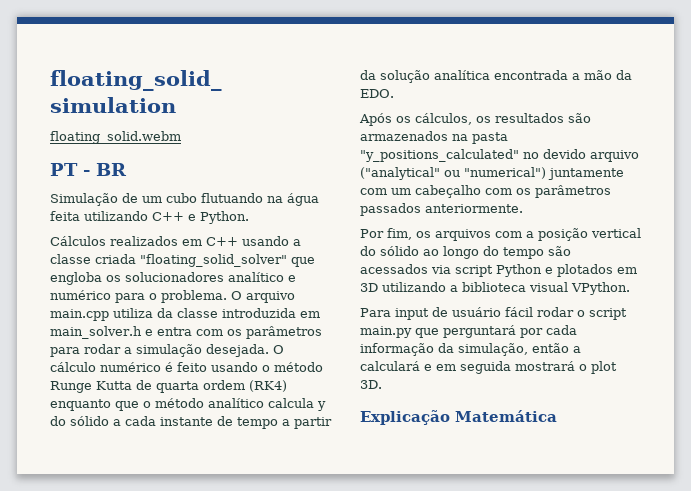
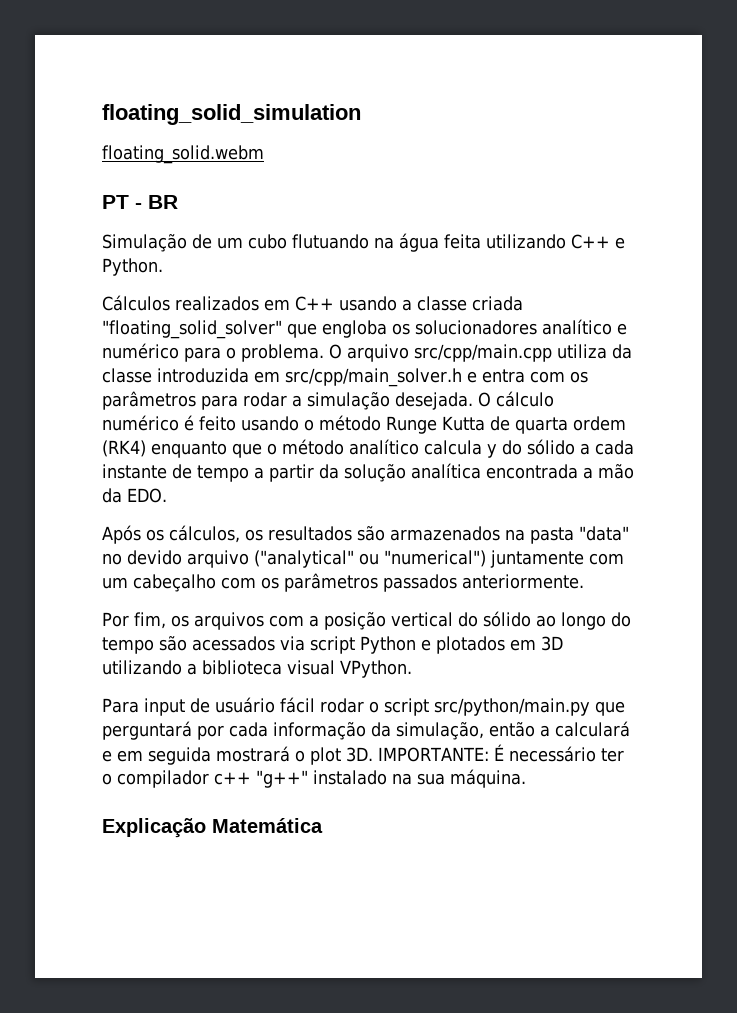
- O arquivo main.cpp utiliza da classe introduzida em main_solver.h e entra com os parâmetros para rodar a simulação desejada.
+ O arquivo src/cpp/main.cpp utiliza da classe introduzida em src/cpp/main_solver.h e entra com os parâmetros para rodar a simulação desejada.
- Após os cálculos, os resultados são armazenados na pasta "y_positions_calculated" no devido arquivo ("analytical" ou "numerical") juntamente com um cabeçalho com os parâmetros passados anteriormente.
+ Após os cálculos, os resultados são armazenados na pasta "data" no devido arquivo ("analytical" ou "numerical") juntamente com um cabeçalho com os parâmetros passados anteriormente.
- Para input de usuário fácil rodar o script main.py que perguntará por cada informação da simulação, então a calculará e em seguida mostrará o plot 3D.
+ Para input de usuário fácil rodar o script src/python/main.py que perguntará por cada informação da simulação, então a calculará e em seguida mostrará o plot 3D. IMPORTANTE: É necessário ter o compilador c++ "g++" instalado na sua máquina.

